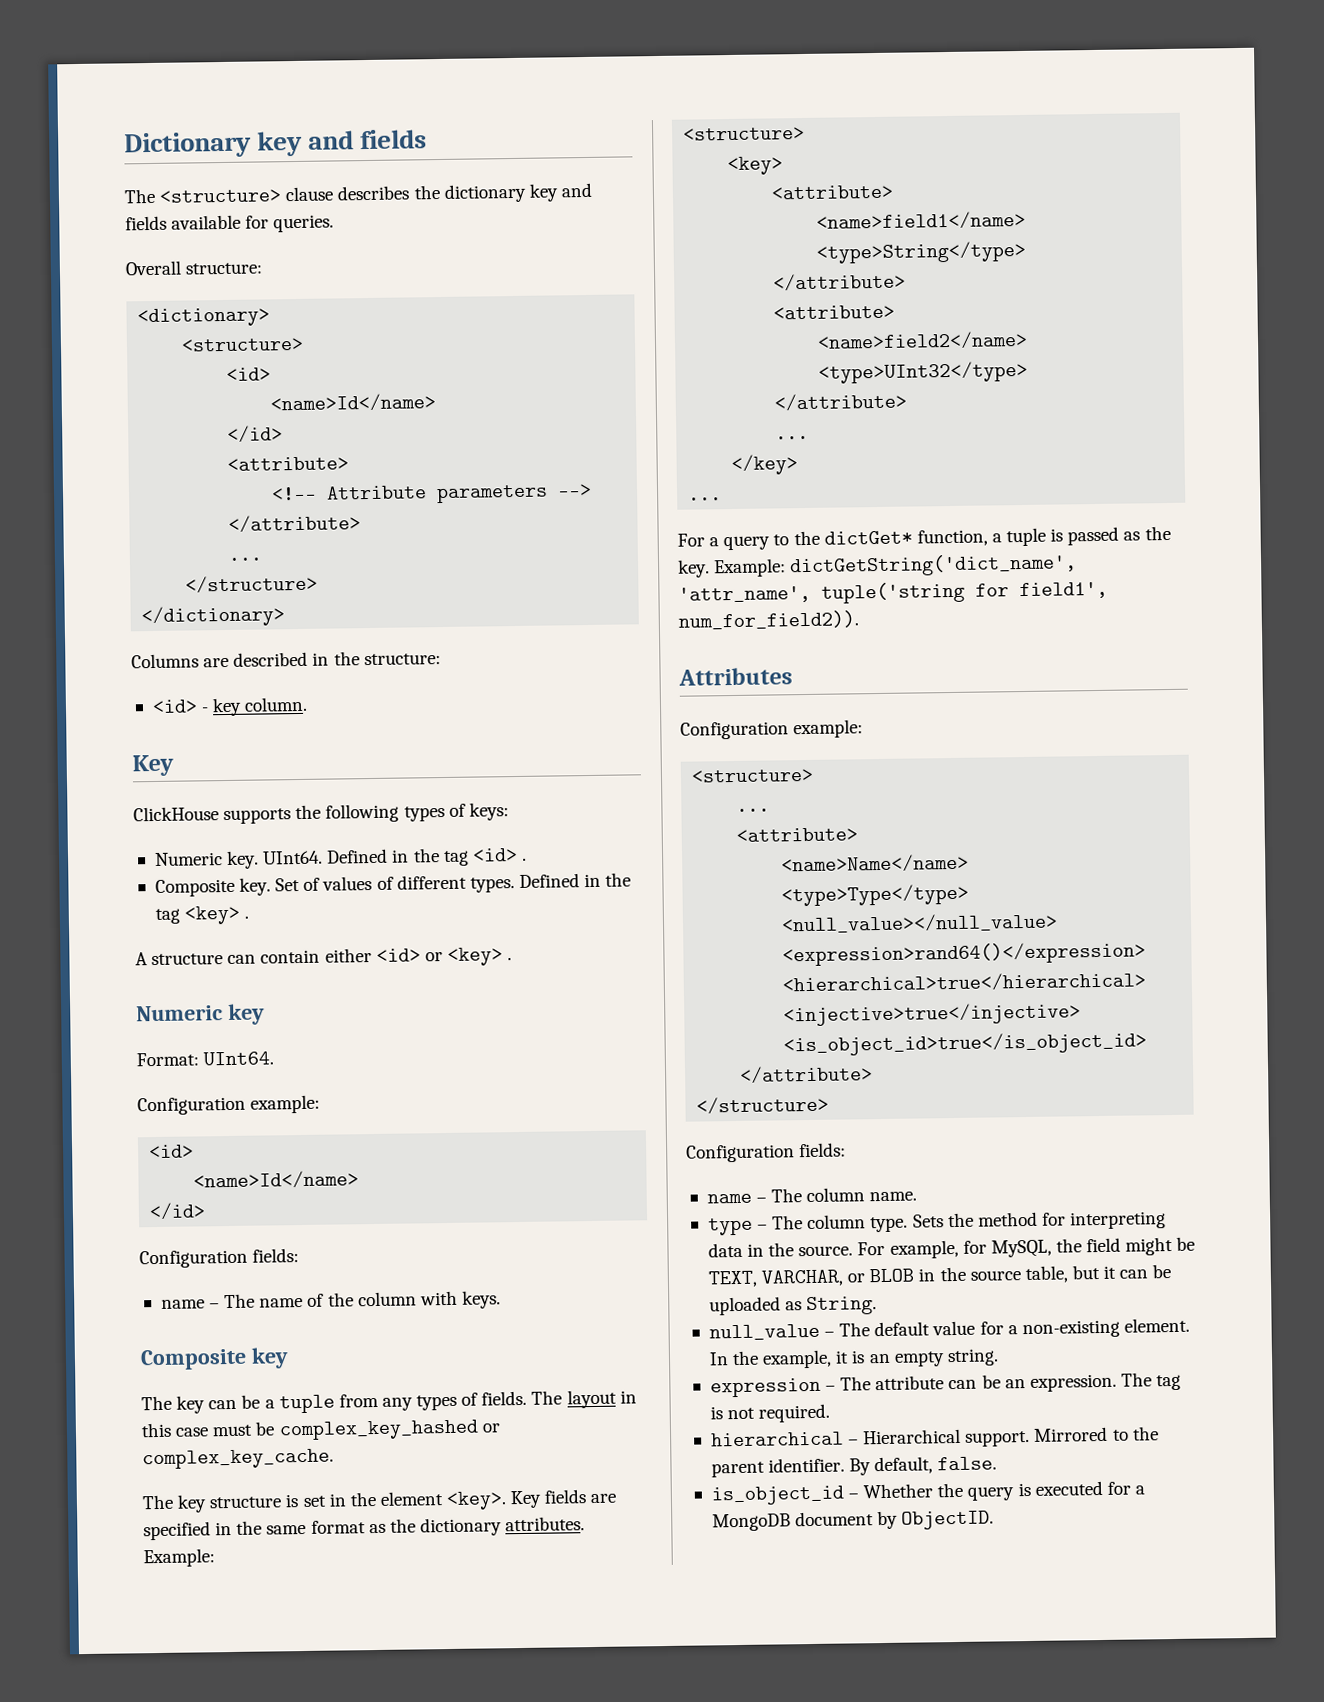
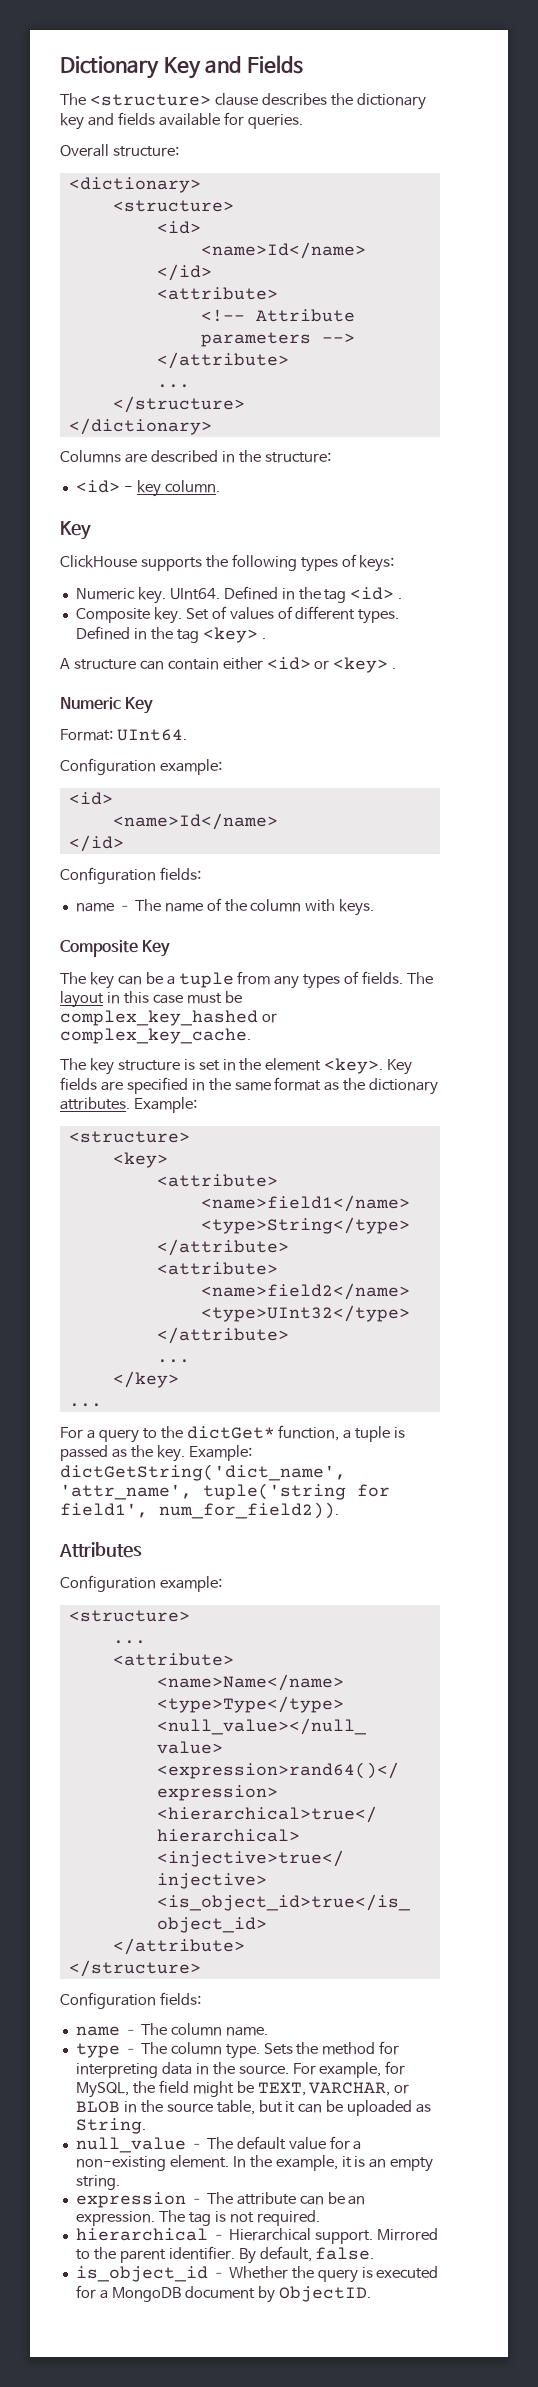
- Dictionary key and fields
+ Dictionary Key and Fields
- Numeric key
+ Numeric Key
- Composite key
+ Composite Key

